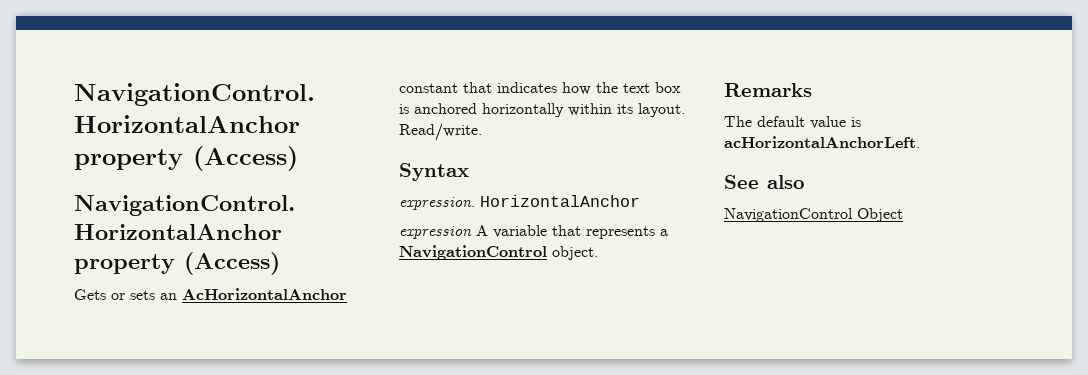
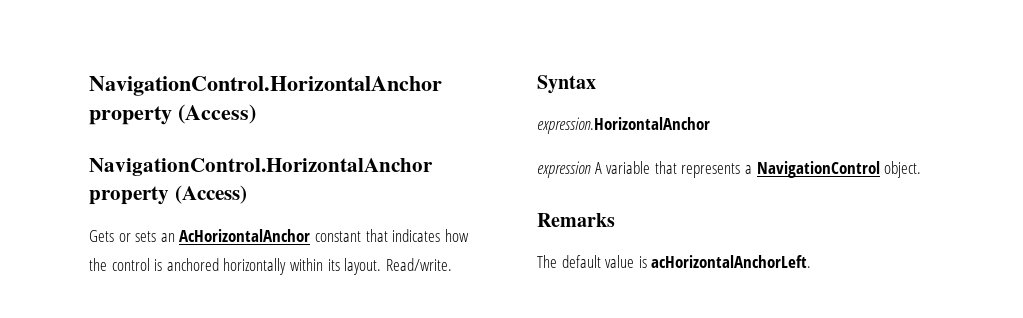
- Gets or sets an AcHorizontalAnchor constant that indicates how the text box is anchored horizontally within its layout.
+ Gets or sets an AcHorizontalAnchor constant that indicates how the control is anchored horizontally within its layout.
- expression. HorizontalAnchor
+ expression.HorizontalAnchor
- See also
- NavigationControl Object

